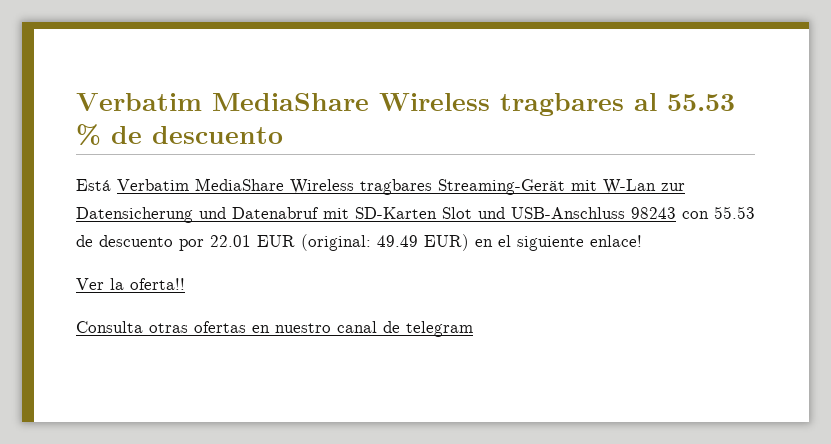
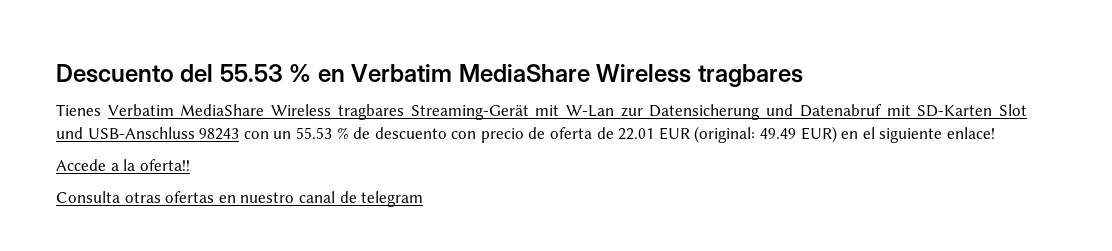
- Verbatim MediaShare Wireless tragbares al 55.53 % de descuento
- Está Verbatim MediaShare Wireless tragbares Streaming-Gerät mit W-Lan zur Datensicherung und Datenabruf mit SD-Karten Slot und USB-Anschluss 98243 con 55.53 de descuento por 22.01 EUR (original: 49.49 EUR) en el siguiente enlace!
+ Descuento del 55.53 % en Verbatim MediaShare Wireless tragbares
+ Tienes Verbatim MediaShare Wireless tragbares Streaming-Gerät mit W-Lan zur Datensicherung und Datenabruf mit SD-Karten Slot und USB-Anschluss 98243 con un 55.53 % de descuento con precio de oferta de 22.01 EUR (original: 49.49 EUR) en el siguiente enlace!
- Ver la oferta!!
+ Accede a la oferta!!

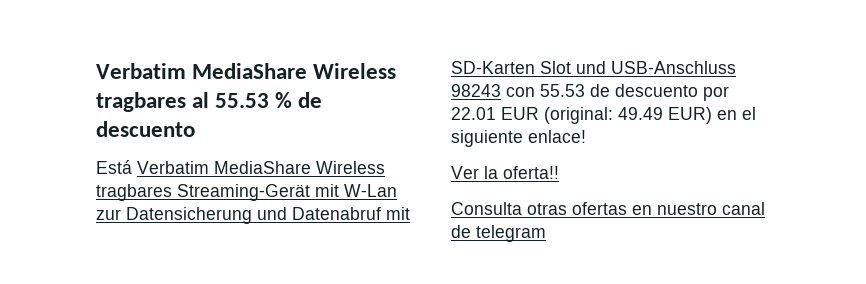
- Descuento del 55.53 % en Verbatim MediaShare Wireless tragbares
- Tienes Verbatim MediaShare Wireless tragbares Streaming-Gerät mit W-Lan zur Datensicherung und Datenabruf mit SD-Karten Slot und USB-Anschluss 98243 con un 55.53 % de descuento con precio de oferta de 22.01 EUR (original: 49.49 EUR) en el siguiente enlace!
+ Verbatim MediaShare Wireless tragbares al 55.53 % de descuento
+ Está Verbatim MediaShare Wireless tragbares Streaming-Gerät mit W-Lan zur Datensicherung und Datenabruf mit SD-Karten Slot und USB-Anschluss 98243 con 55.53 de descuento por 22.01 EUR (original: 49.49 EUR) en el siguiente enlace!
- Accede a la oferta!!
+ Ver la oferta!!

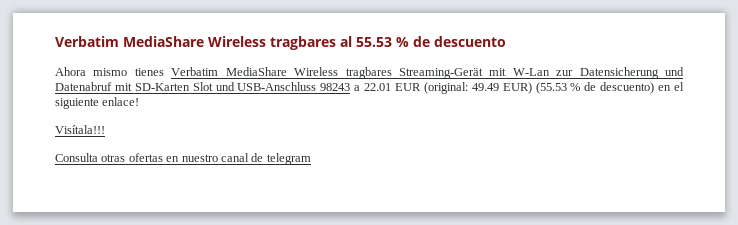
- Está Verbatim MediaShare Wireless tragbares Streaming-Gerät mit W-Lan zur Datensicherung und Datenabruf mit SD-Karten Slot und USB-Anschluss 98243 con 55.53 de descuento por 22.01 EUR (original: 49.49 EUR) en el siguiente enlace!
+ Ahora mismo tienes Verbatim MediaShare Wireless tragbares Streaming-Gerät mit W-Lan zur Datensicherung und Datenabruf mit SD-Karten Slot und USB-Anschluss 98243 a 22.01 EUR (original: 49.49 EUR) (55.53 % de descuento) en el siguiente enlace!
- Ver la oferta!!
+ Visítala!!!

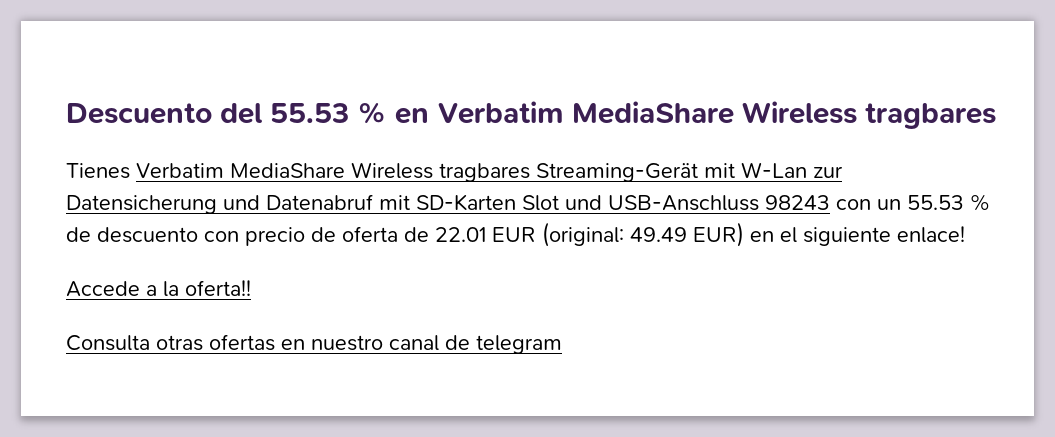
- Verbatim MediaShare Wireless tragbares al 55.53 % de descuento
- Ahora mismo tienes Verbatim MediaShare Wireless tragbares Streaming-Gerät mit W-Lan zur Datensicherung und Datenabruf mit SD-Karten Slot und USB-Anschluss 98243 a 22.01 EUR (original: 49.49 EUR) (55.53 % de descuento) en el siguiente enlace!
+ Descuento del 55.53 % en Verbatim MediaShare Wireless tragbares
+ Tienes Verbatim MediaShare Wireless tragbares Streaming-Gerät mit W-Lan zur Datensicherung und Datenabruf mit SD-Karten Slot und USB-Anschluss 98243 con un 55.53 % de descuento con precio de oferta de 22.01 EUR (original: 49.49 EUR) en el siguiente enlace!
- Visítala!!!
+ Accede a la oferta!!

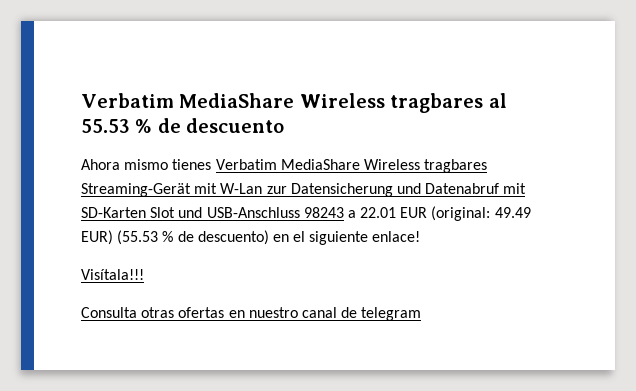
- Descuento del 55.53 % en Verbatim MediaShare Wireless tragbares
- Tienes Verbatim MediaShare Wireless tragbares Streaming-Gerät mit W-Lan zur Datensicherung und Datenabruf mit SD-Karten Slot und USB-Anschluss 98243 con un 55.53 % de descuento con precio de oferta de 22.01 EUR (original: 49.49 EUR) en el siguiente enlace!
+ Verbatim MediaShare Wireless tragbares al 55.53 % de descuento
+ Ahora mismo tienes Verbatim MediaShare Wireless tragbares Streaming-Gerät mit W-Lan zur Datensicherung und Datenabruf mit SD-Karten Slot und USB-Anschluss 98243 a 22.01 EUR (original: 49.49 EUR) (55.53 % de descuento) en el siguiente enlace!
- Accede a la oferta!!
+ Visítala!!!

